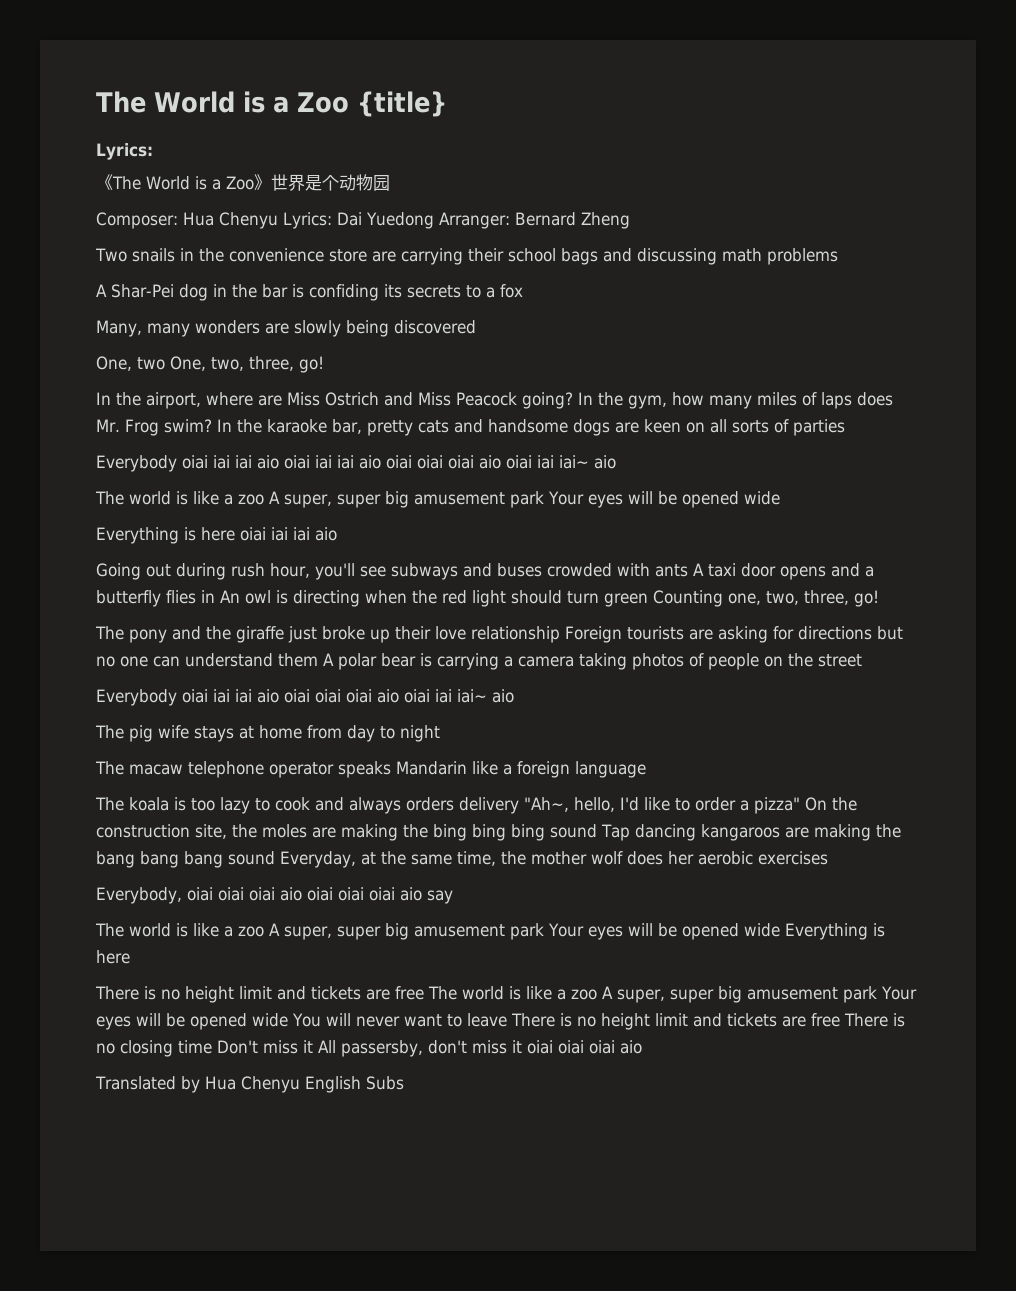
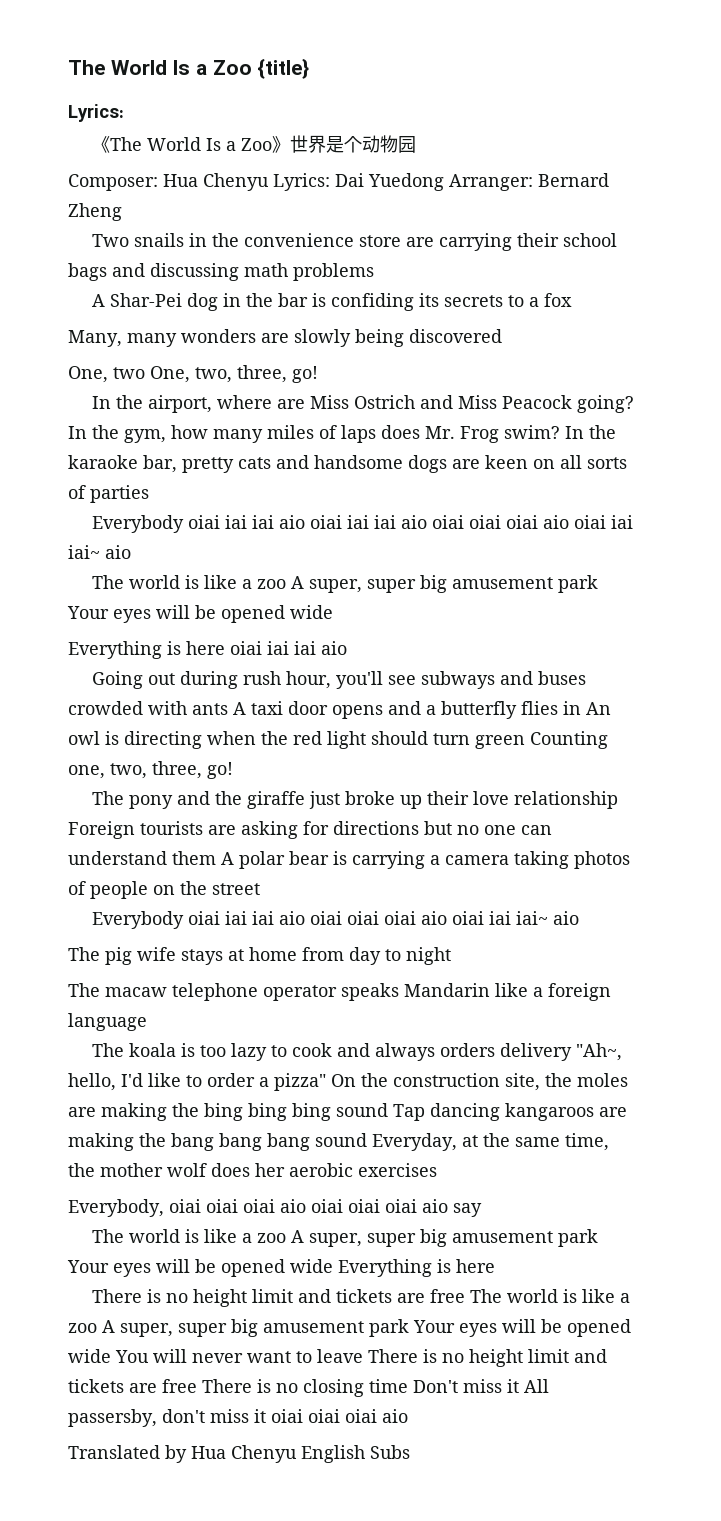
- The World is a Zoo {title}
+ The World Is a Zoo {title}
- 《The World is a Zoo》世界是个动物园
+ 《The World Is a Zoo》世界是个动物园

